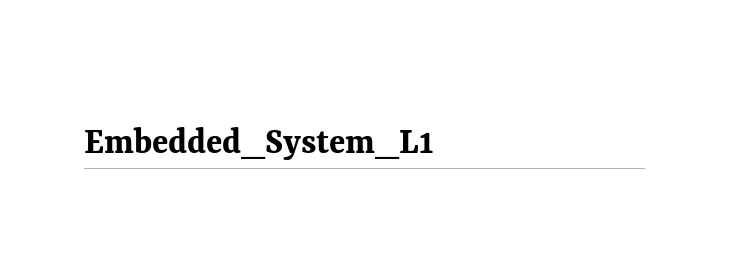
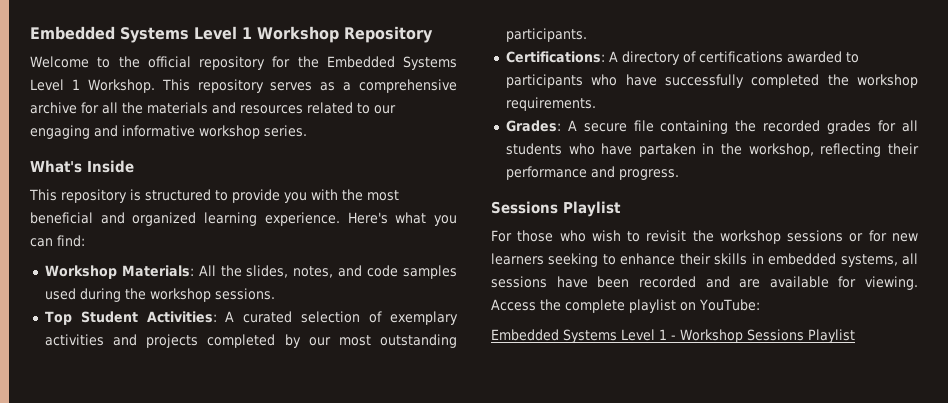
- Embedded_System_L1
+ Embedded Systems Level 1 Workshop Repository
+ Welcome to the official repository for the Embedded Systems Level 1 Workshop. This repository serves as a comprehensive archive for all the materials and resources related to our engaging and informative workshop series.
+ What's Inside
+ This repository is structured to provide you with the most beneficial and organized learning experience. Here's what you can find:
+ Workshop Materials: All the slides, notes, and code samples used during the workshop sessions.
+ Top Student Activities: A curated selection of exemplary activities and projects completed by our most outstanding participants.
+ Certifications: A directory of certifications awarded to participants who have successfully completed the workshop requirements.
+ Grades: A secure file containing the recorded grades for all students who have partaken in the workshop, reflecting their performance and progress.
+ Sessions Playlist
+ For those who wish to revisit the workshop sessions or for new learners seeking to enhance their skills in embedded systems, all sessions have been recorded and are available for viewing. Access the complete playlist on YouTube:
+ Embedded Systems Level 1 - Workshop Sessions Playlist

